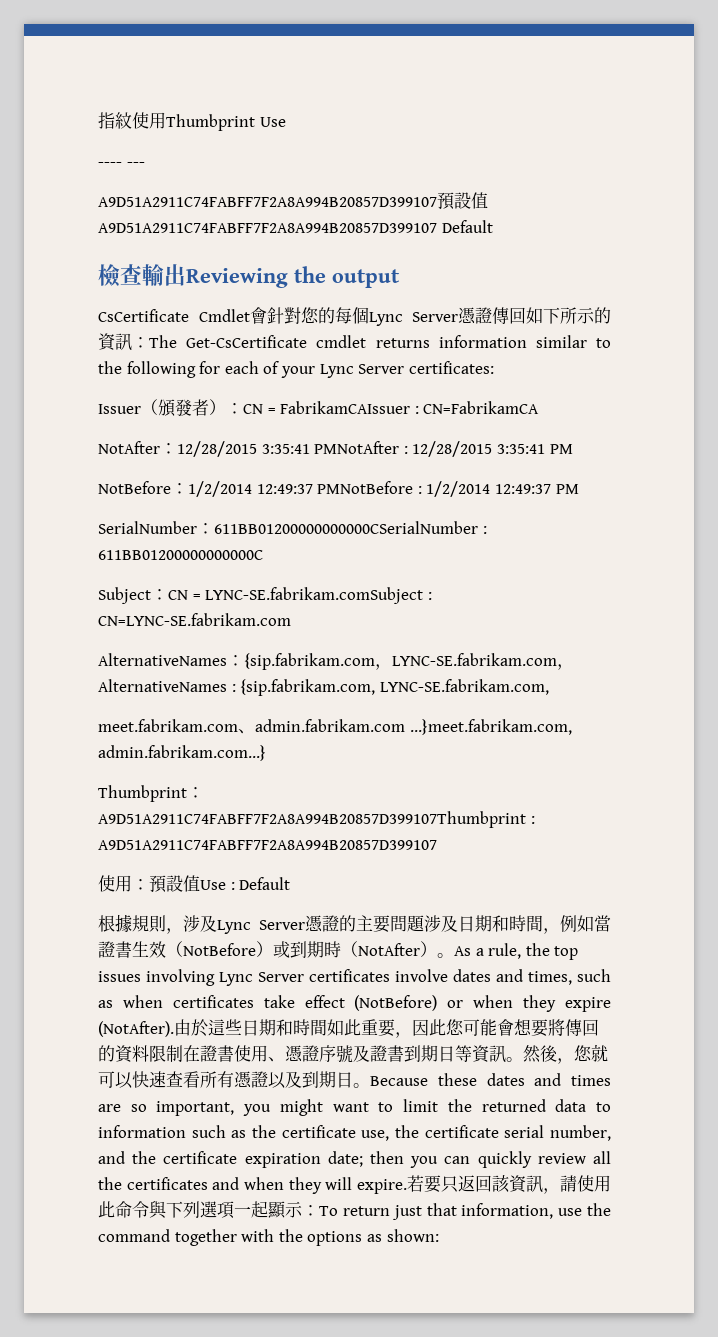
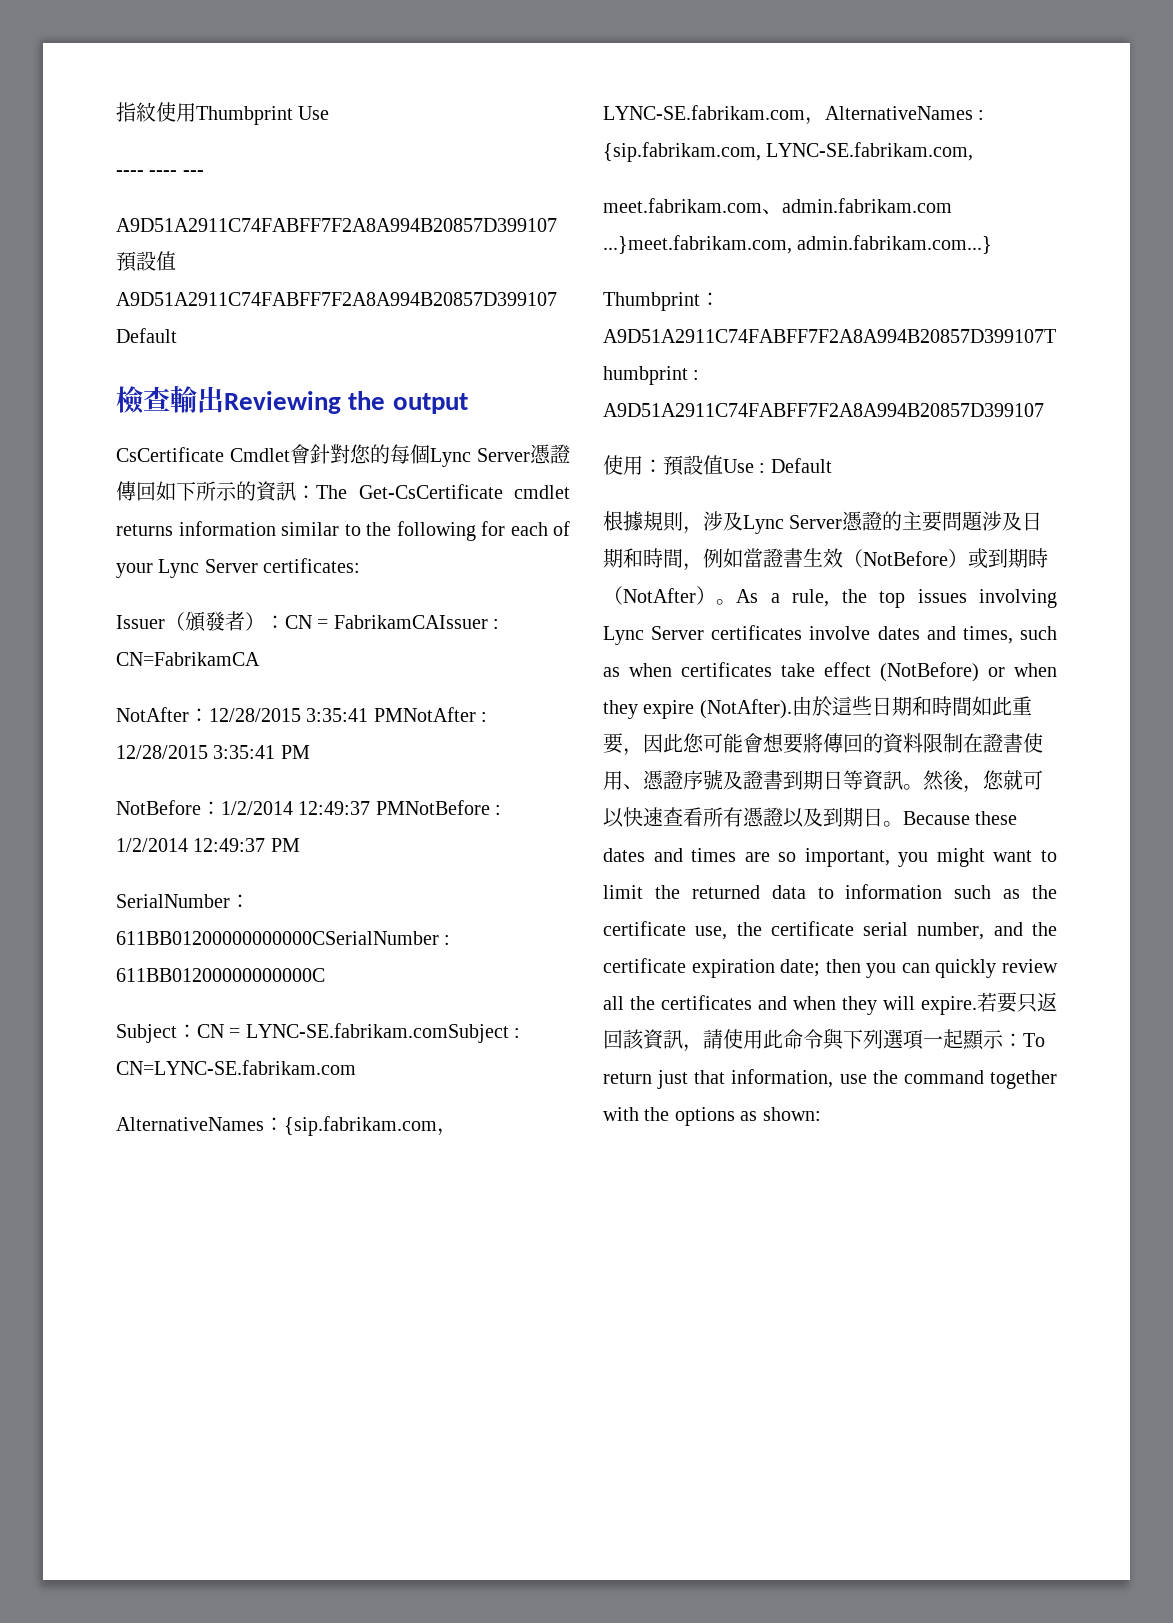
- ---- ---
+ ---- ---- ---

